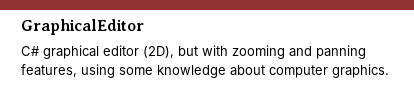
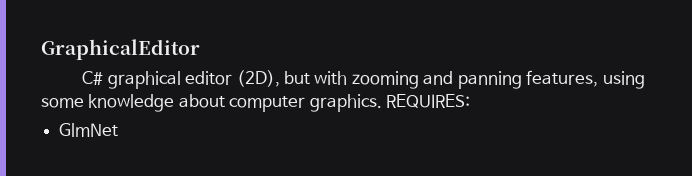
+ REQUIRES:
+ GlmNet

